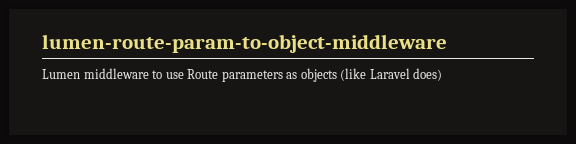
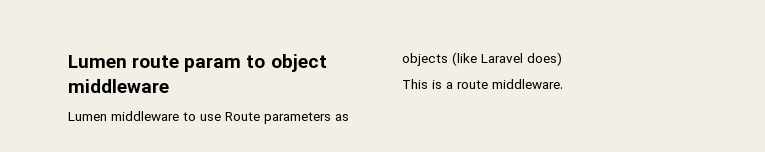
- lumen-route-param-to-object-middleware
+ Lumen route param to object middleware
+ This is a route middleware.

